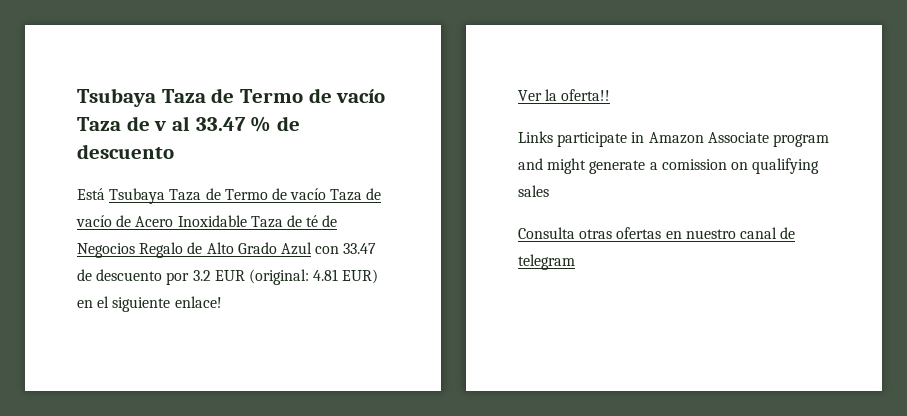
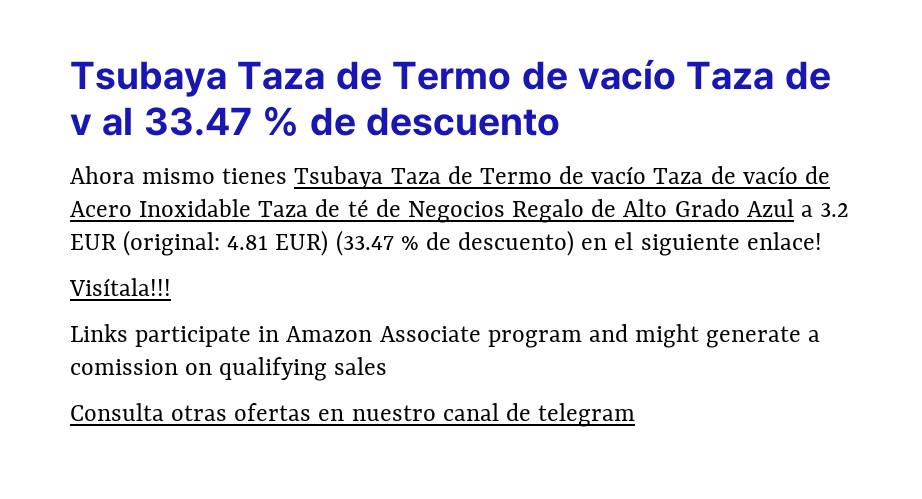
- Está Tsubaya Taza de Termo de vacío Taza de vacío de Acero Inoxidable Taza de té de Negocios Regalo de Alto Grado Azul con 33.47 de descuento por 3.2 EUR (original: 4.81 EUR) en el siguiente enlace!
+ Ahora mismo tienes Tsubaya Taza de Termo de vacío Taza de vacío de Acero Inoxidable Taza de té de Negocios Regalo de Alto Grado Azul a 3.2 EUR (original: 4.81 EUR) (33.47 % de descuento) en el siguiente enlace!
- Ver la oferta!!
+ Visítala!!!

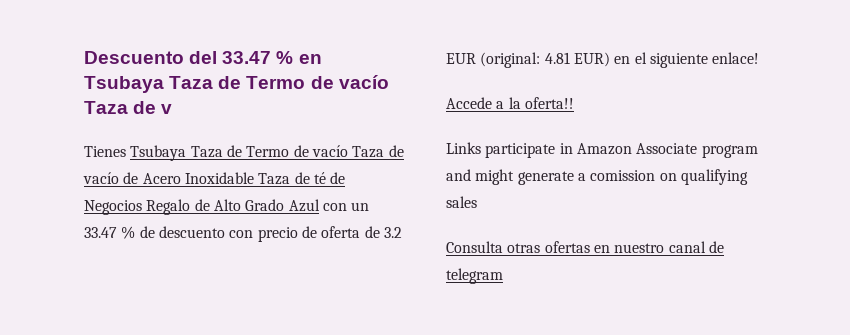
- Tsubaya Taza de Termo de vacío Taza de v al 33.47 % de descuento
- Ahora mismo tienes Tsubaya Taza de Termo de vacío Taza de vacío de Acero Inoxidable Taza de té de Negocios Regalo de Alto Grado Azul a 3.2 EUR (original: 4.81 EUR) (33.47 % de descuento) en el siguiente enlace!
+ Descuento del 33.47 % en Tsubaya Taza de Termo de vacío Taza de v
+ Tienes Tsubaya Taza de Termo de vacío Taza de vacío de Acero Inoxidable Taza de té de Negocios Regalo de Alto Grado Azul con un 33.47 % de descuento con precio de oferta de 3.2 EUR (original: 4.81 EUR) en el siguiente enlace!
- Visítala!!!
+ Accede a la oferta!!

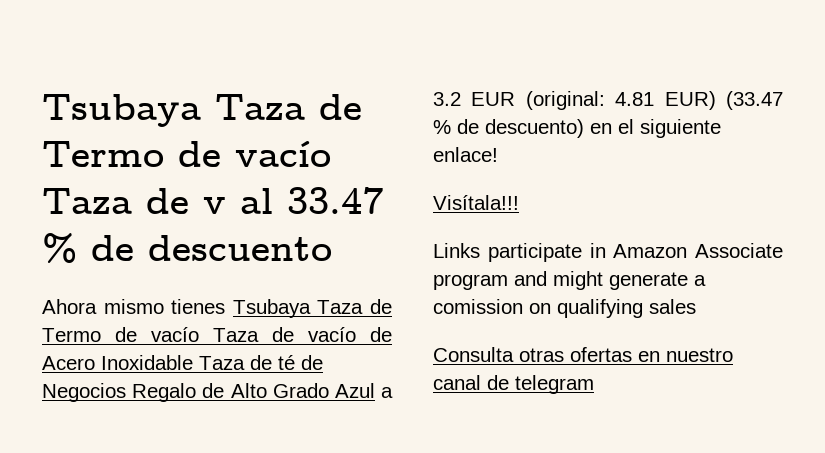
- Descuento del 33.47 % en Tsubaya Taza de Termo de vacío Taza de v
- Tienes Tsubaya Taza de Termo de vacío Taza de vacío de Acero Inoxidable Taza de té de Negocios Regalo de Alto Grado Azul con un 33.47 % de descuento con precio de oferta de 3.2 EUR (original: 4.81 EUR) en el siguiente enlace!
+ Tsubaya Taza de Termo de vacío Taza de v al 33.47 % de descuento
+ Ahora mismo tienes Tsubaya Taza de Termo de vacío Taza de vacío de Acero Inoxidable Taza de té de Negocios Regalo de Alto Grado Azul a 3.2 EUR (original: 4.81 EUR) (33.47 % de descuento) en el siguiente enlace!
- Accede a la oferta!!
+ Visítala!!!

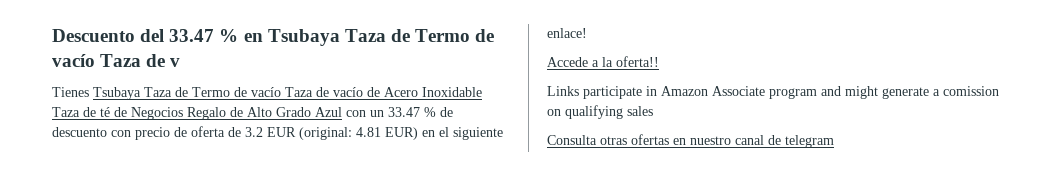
- Tsubaya Taza de Termo de vacío Taza de v al 33.47 % de descuento
- Ahora mismo tienes Tsubaya Taza de Termo de vacío Taza de vacío de Acero Inoxidable Taza de té de Negocios Regalo de Alto Grado Azul a 3.2 EUR (original: 4.81 EUR) (33.47 % de descuento) en el siguiente enlace!
+ Descuento del 33.47 % en Tsubaya Taza de Termo de vacío Taza de v
+ Tienes Tsubaya Taza de Termo de vacío Taza de vacío de Acero Inoxidable Taza de té de Negocios Regalo de Alto Grado Azul con un 33.47 % de descuento con precio de oferta de 3.2 EUR (original: 4.81 EUR) en el siguiente enlace!
- Visítala!!!
+ Accede a la oferta!!

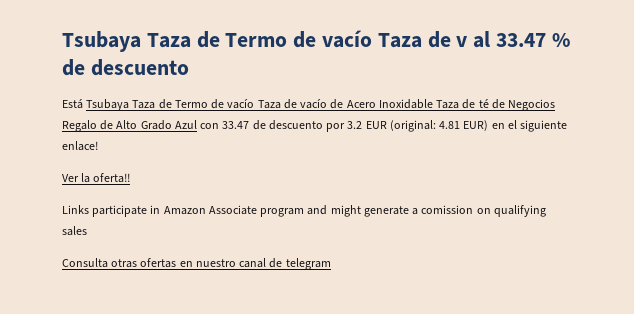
- Descuento del 33.47 % en Tsubaya Taza de Termo de vacío Taza de v
- Tienes Tsubaya Taza de Termo de vacío Taza de vacío de Acero Inoxidable Taza de té de Negocios Regalo de Alto Grado Azul con un 33.47 % de descuento con precio de oferta de 3.2 EUR (original: 4.81 EUR) en el siguiente enlace!
+ Tsubaya Taza de Termo de vacío Taza de v al 33.47 % de descuento
+ Está Tsubaya Taza de Termo de vacío Taza de vacío de Acero Inoxidable Taza de té de Negocios Regalo de Alto Grado Azul con 33.47 de descuento por 3.2 EUR (original: 4.81 EUR) en el siguiente enlace!
- Accede a la oferta!!
+ Ver la oferta!!

